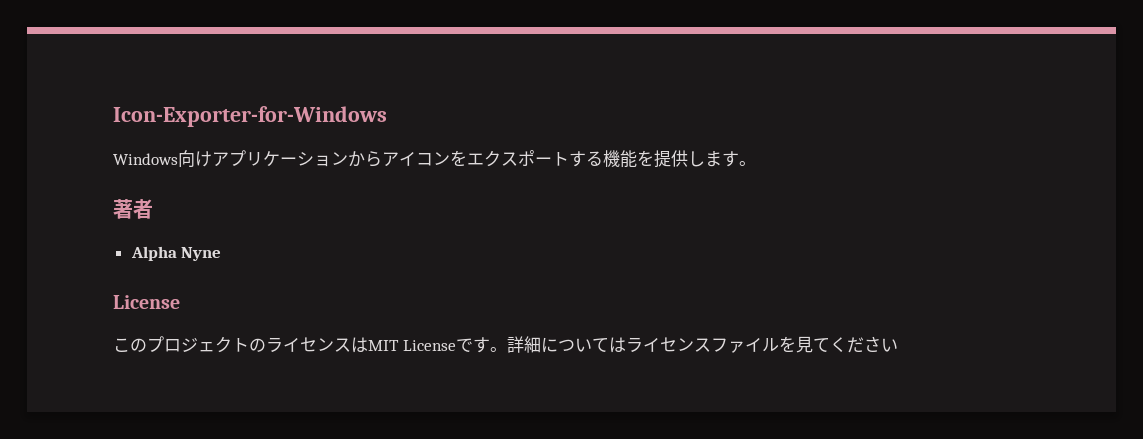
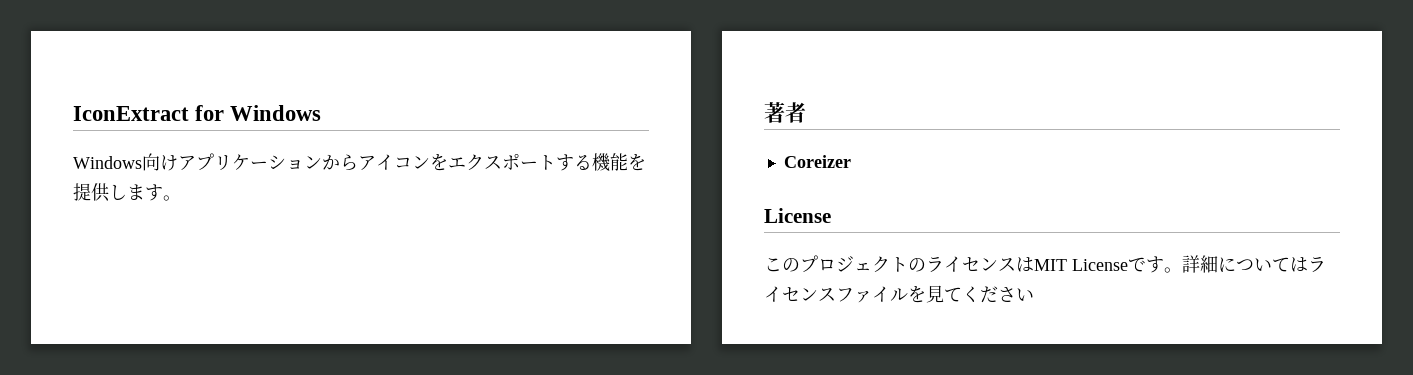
- Icon-Exporter-for-Windows
+ IconExtract for Windows
- Alpha Nyne
+ Coreizer

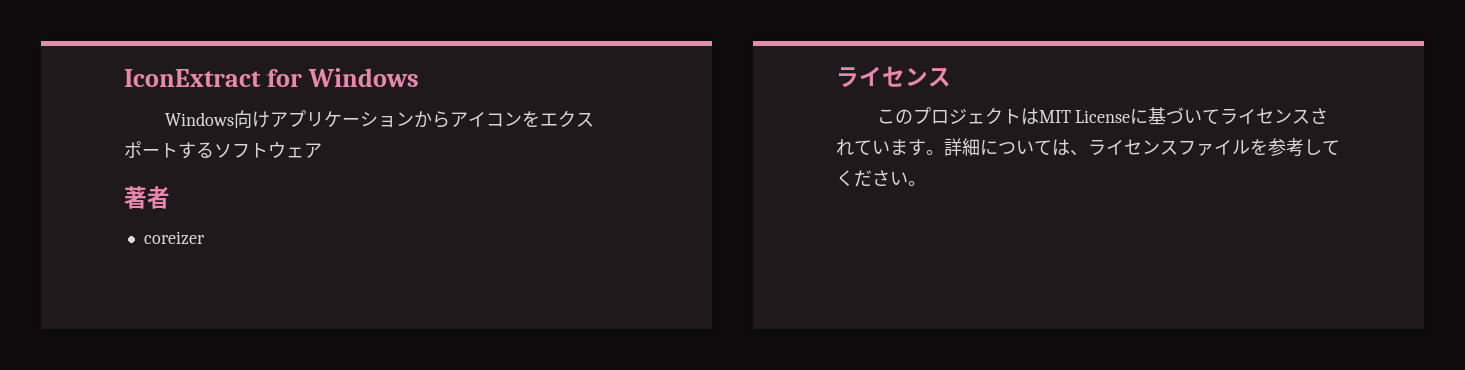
- Windows向けアプリケーションからアイコンをエクスポートする機能を提供します。
+ Windows向けアプリケーションからアイコンをエクスポートするソフトウェア
  著者
- Coreizer
- License
- このプロジェクトのライセンスはMIT Licenseです。
+ coreizer
+ ライセンス
+ このプロジェクトはMIT Licenseに基づいてライセンスされています。
- 詳細についてはライセンスファイルを見てください
+ 詳細については、ライセンスファイルを参考してください。

